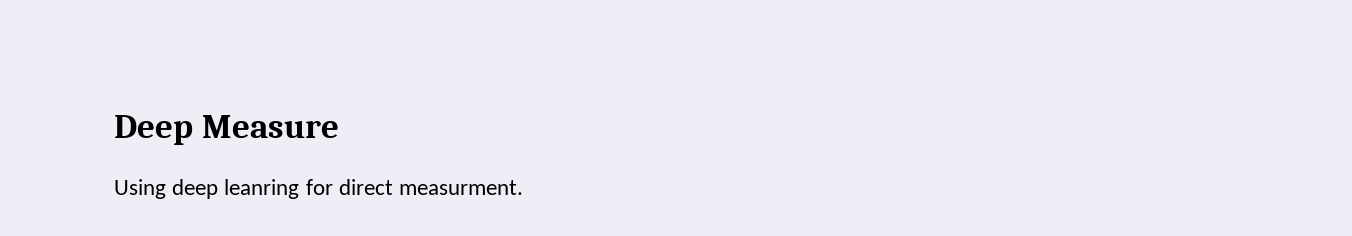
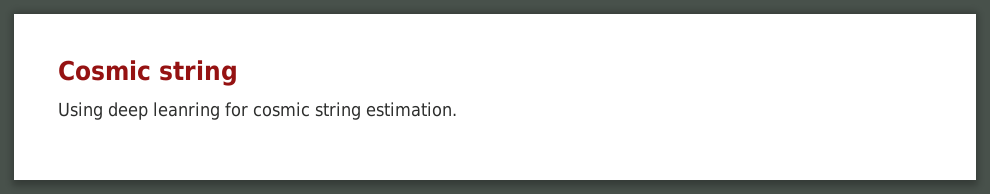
- Deep Measure
+ Cosmic string
- Using deep leanring for direct measurment.
+ Using deep leanring for cosmic string estimation.

